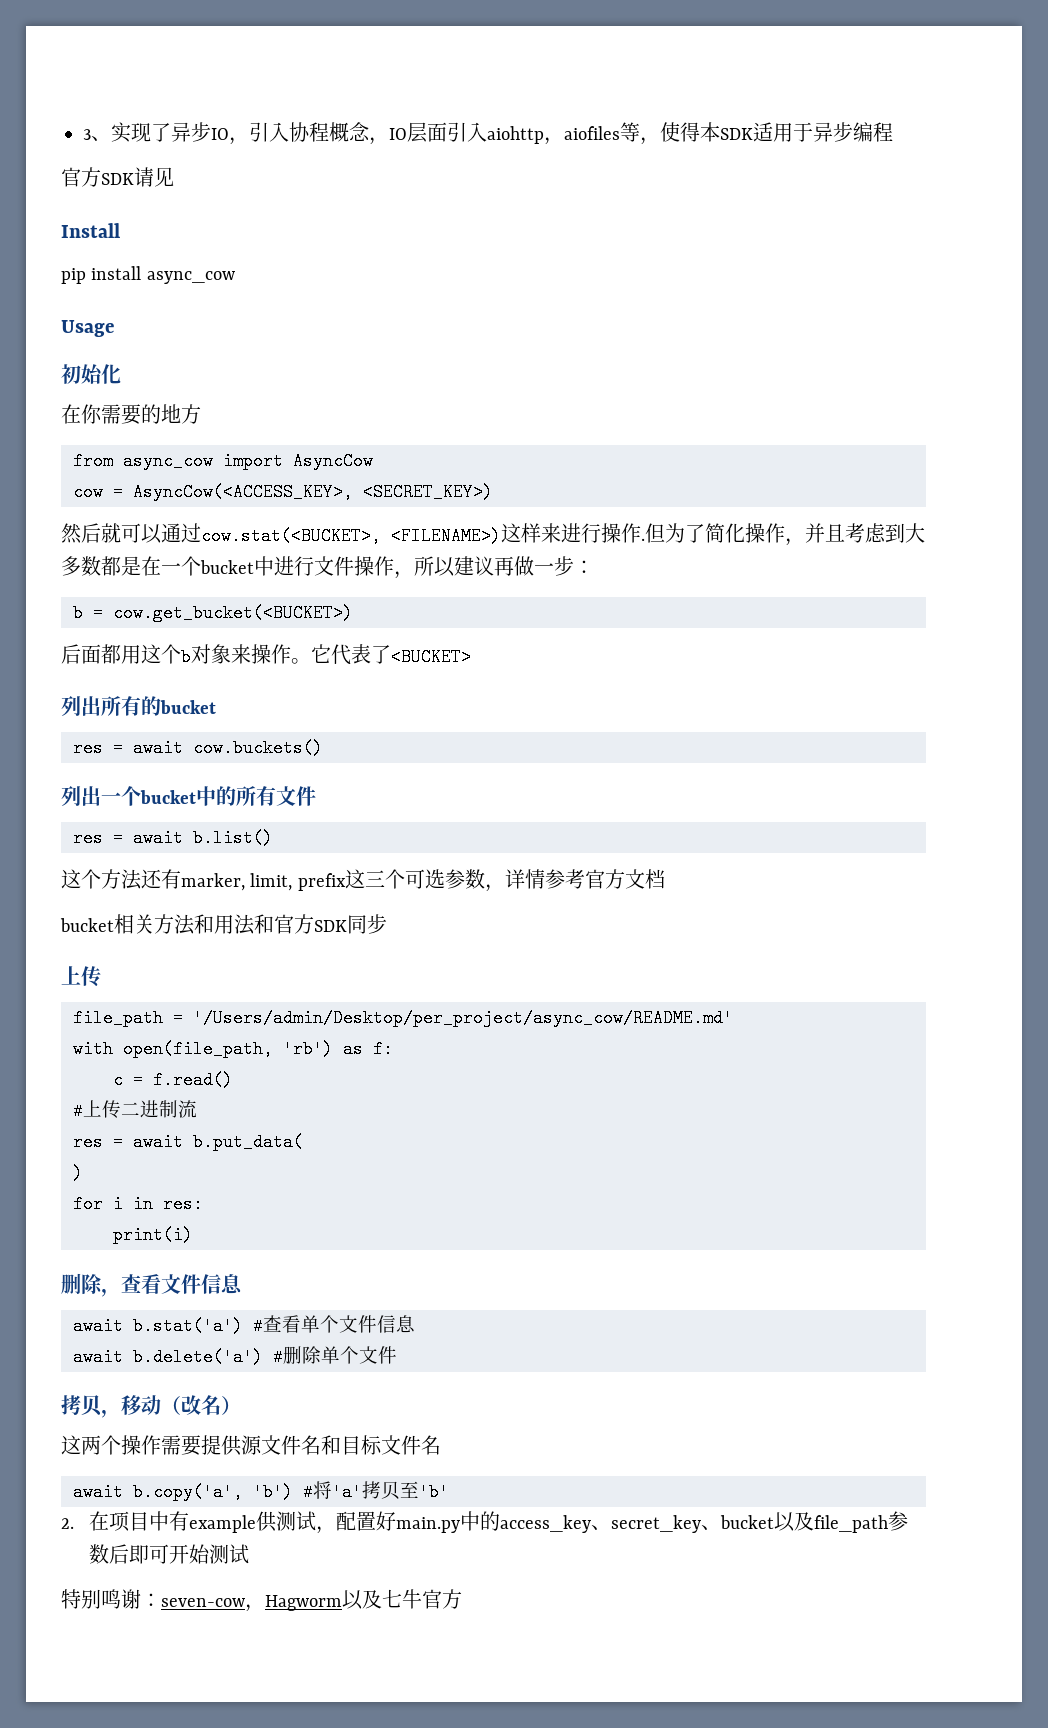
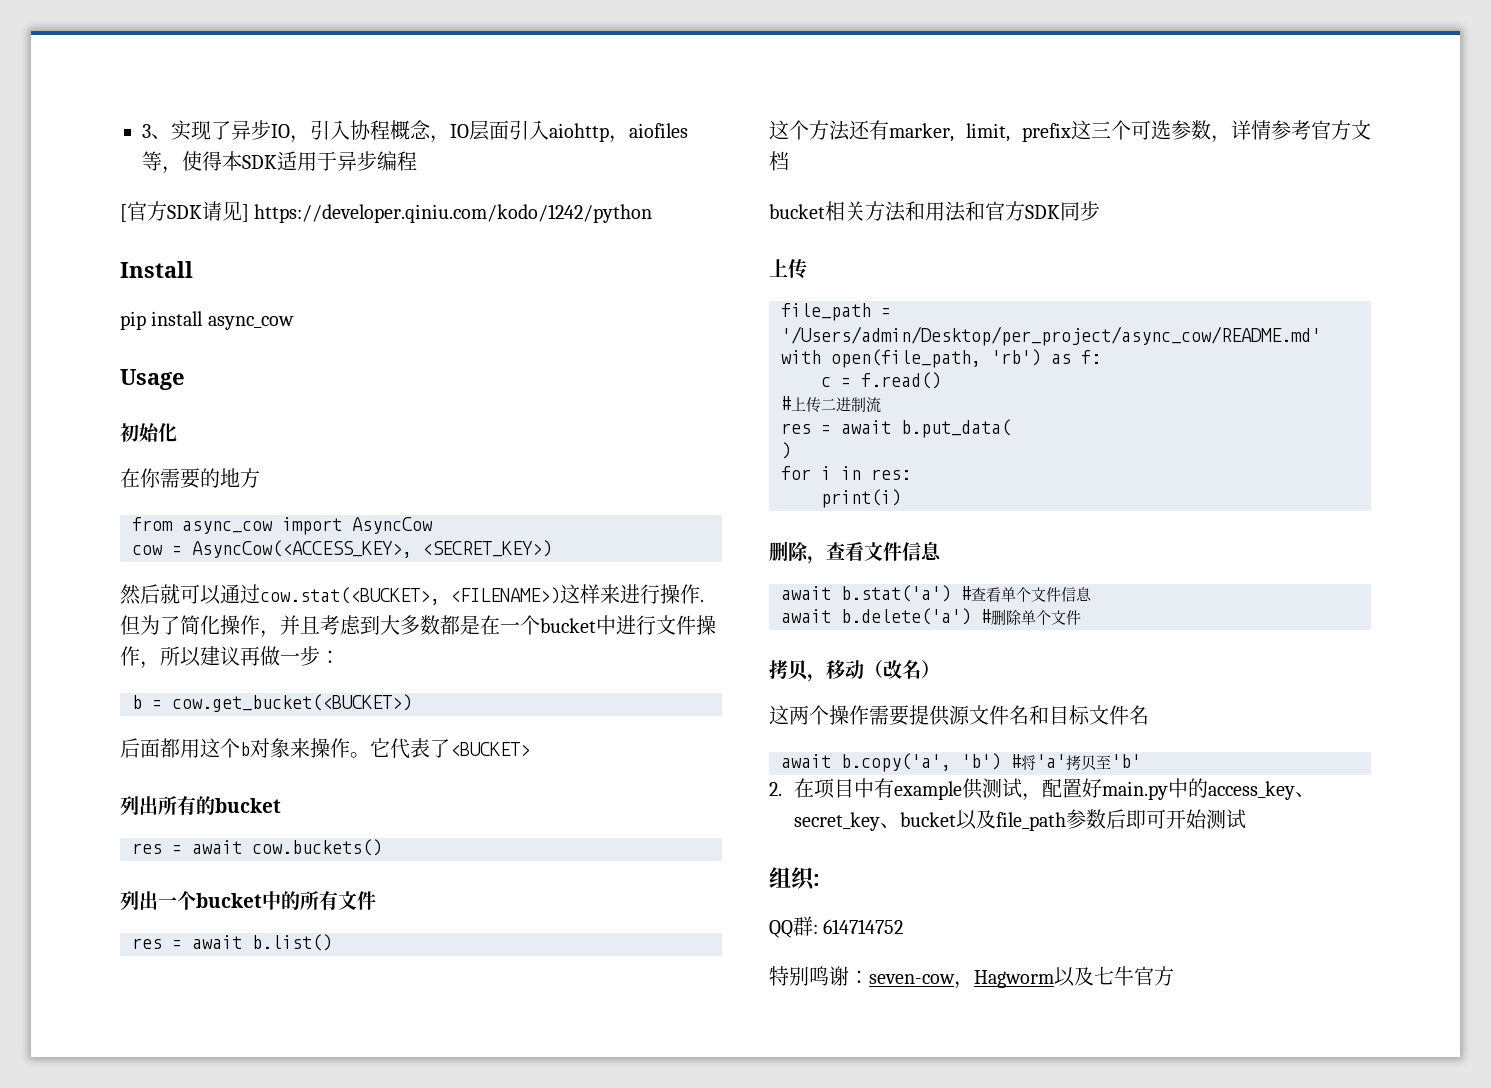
- 官方SDK请见
+ [官方SDK请见] https://developer.qiniu.com/kodo/1242/python
+ 组织:
+ QQ群: 614714752

